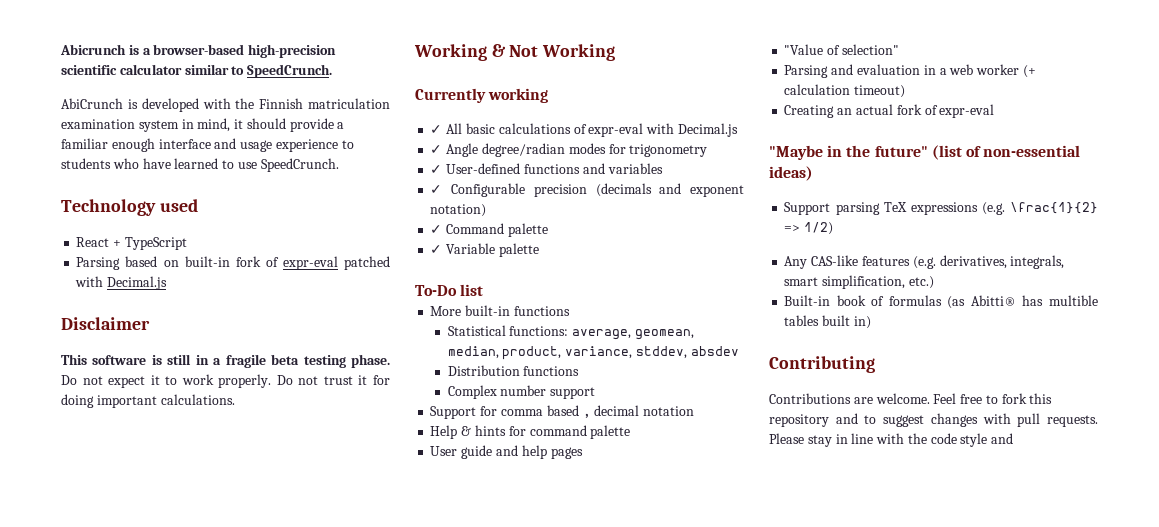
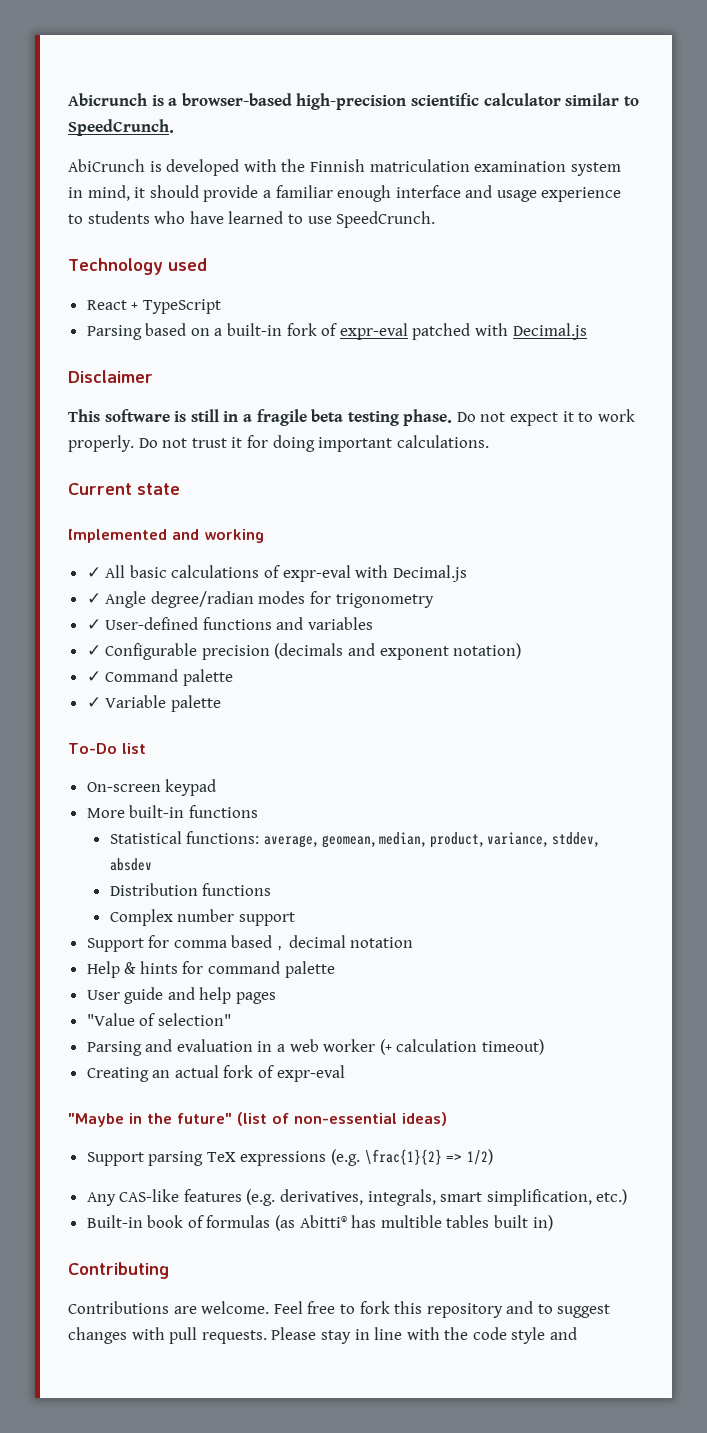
- Parsing based on built-in fork of expr-eval patched with Decimal.js
+ Parsing based on a built-in fork of expr-eval patched with Decimal.js
- Working & Not Working
- Currently working
+ Current state
+ Implemented and working
+ On-screen keypad

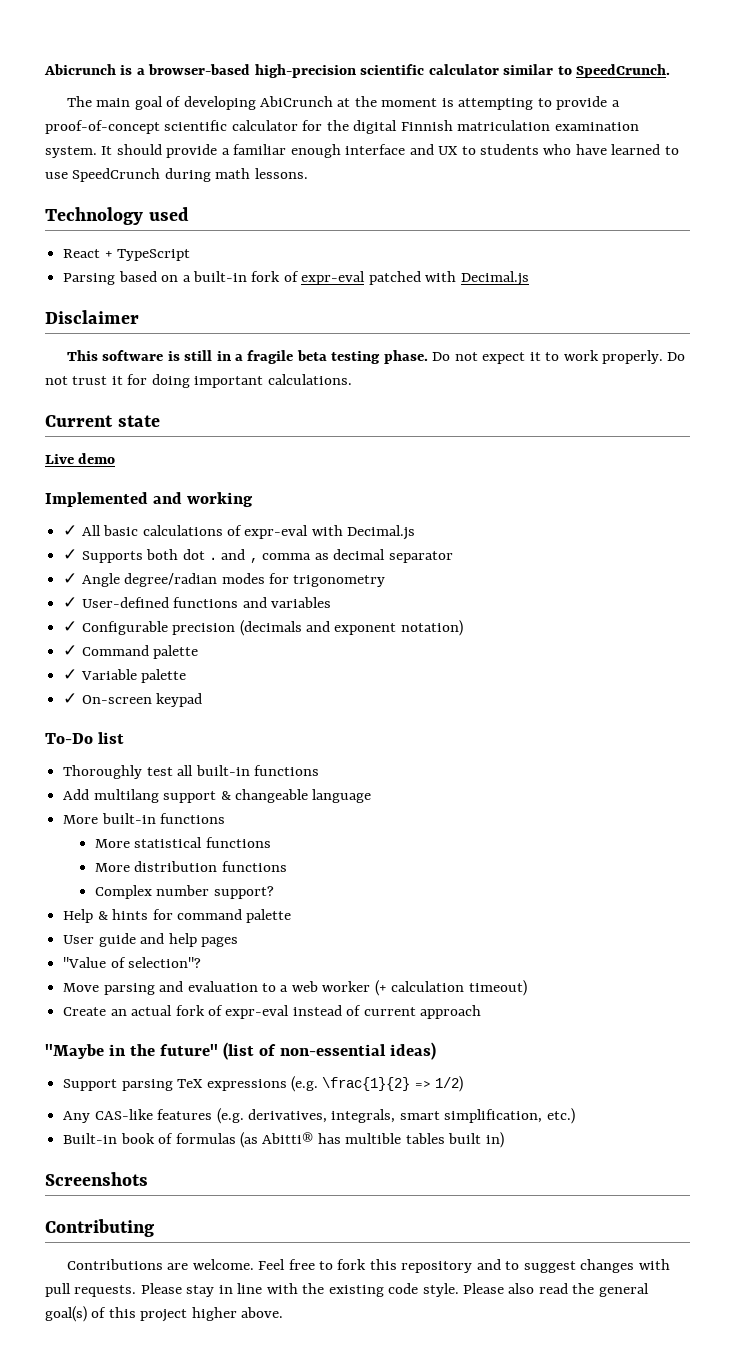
- AbiCrunch is developed with the Finnish matriculation examination system in mind, it should provide a familiar enough interface and usage experience to students who have learned to use SpeedCrunch.
+ The main goal of developing AbiCrunch at the moment is attempting to provide a proof-of-concept scientific calculator for the digital Finnish matriculation examination system. It should provide a familiar enough interface and UX to students who have learned to use SpeedCrunch during math lessons.
+ Live demo
+ ✓ Supports both dot . and , comma as decimal separator
+ ✓ On-screen keypad
- On-screen keypad
+ Thoroughly test all built-in functions
+ Add multilang support & changeable language
  More built-in functions
- Statistical functions: average, geomean, median, product, variance, stddev, absdev
- Distribution functions
- Complex number support
- Support for comma based , decimal notation
+ More statistical functions
+ More distribution functions
+ Complex number support?
- "Value of selection"
- Parsing and evaluation in a web worker (+ calculation timeout)
+ "Value of selection"?
+ Move parsing and evaluation to a web worker (+ calculation timeout)
- Creating an actual fork of expr-eval
+ Create an actual fork of expr-eval instead of current approach
+ Screenshots
- Please stay in line with the code style and
+ Please stay in line with the existing code style. Please also read the general goal(s) of this project higher above.

